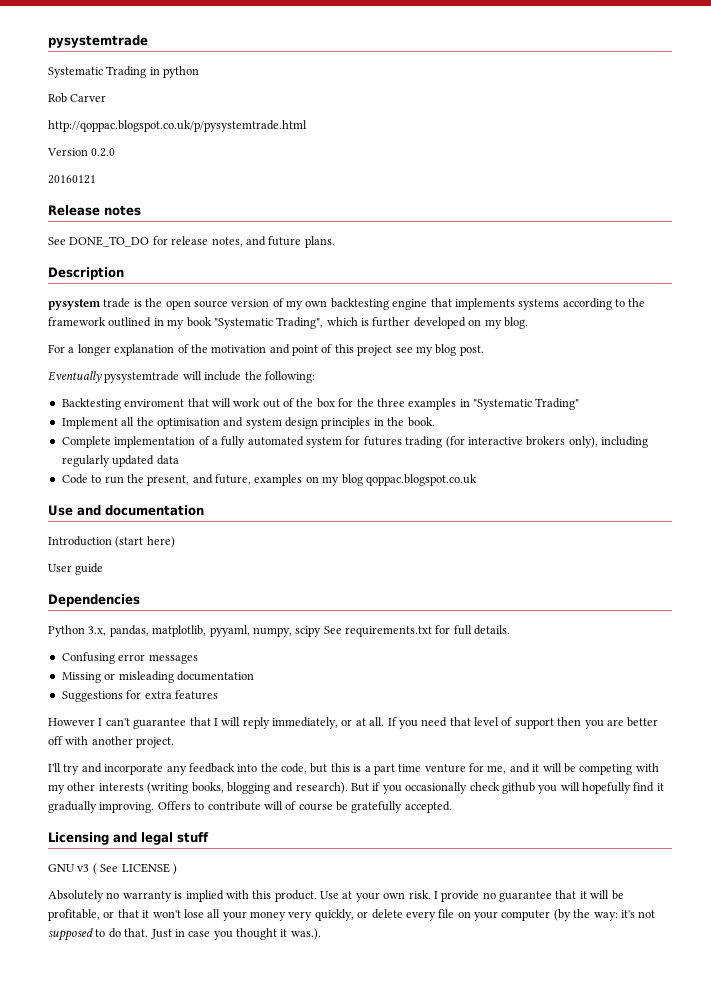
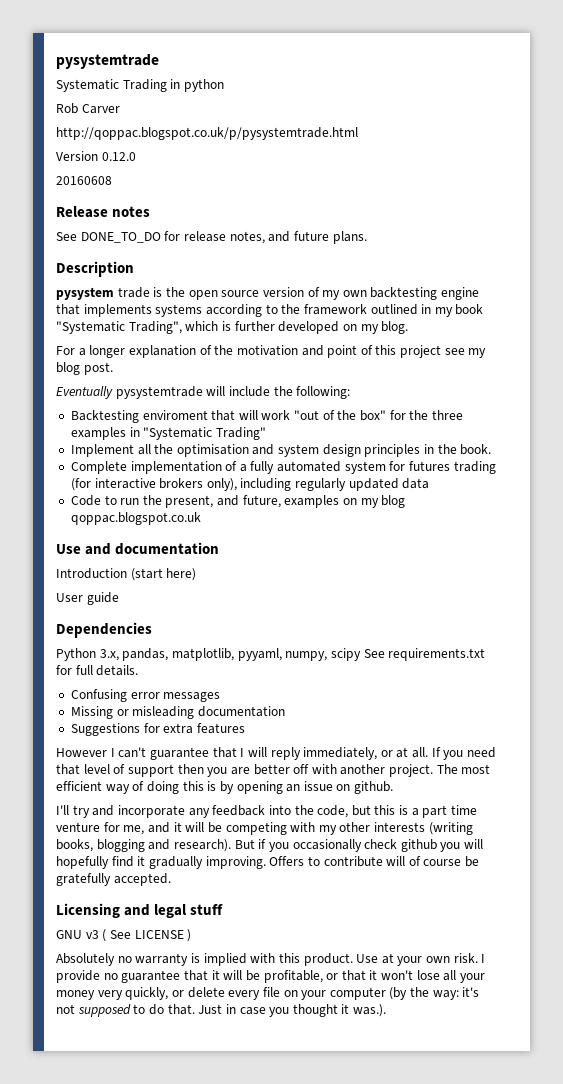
- Version 0.2.0
- 20160121
+ Version 0.12.0
+ 20160608
- Backtesting enviroment that will work out of the box for the three examples in "Systematic Trading"
+ Backtesting enviroment that will work "out of the box" for the three examples in "Systematic Trading"
+ The most efficient way of doing this is by opening an issue on github.

